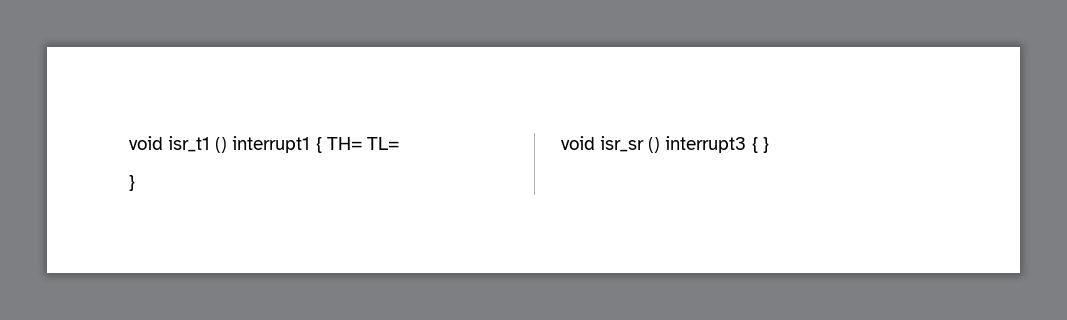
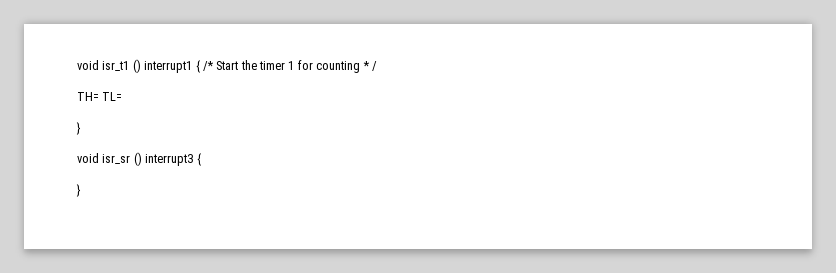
- void isr_t1 () interrupt1 { TH= TL=
+ void isr_t1 () interrupt1 { /* Start the timer 1 for counting * /
+ TH= TL=
- void isr_sr () interrupt3 { }
+ void isr_sr () interrupt3 {
+ }

